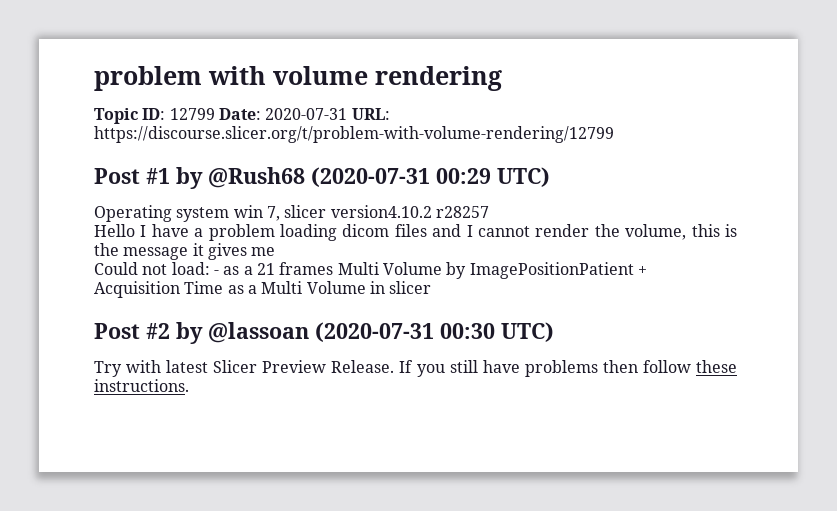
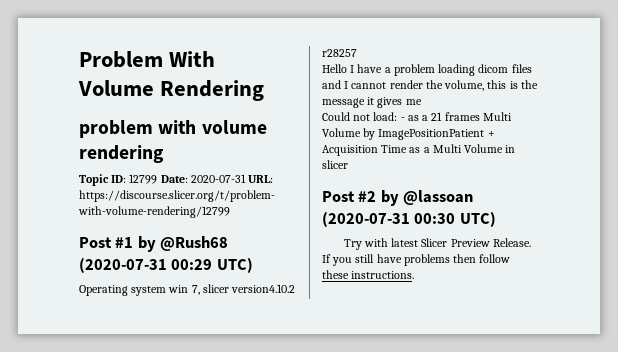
+ Problem With Volume Rendering

